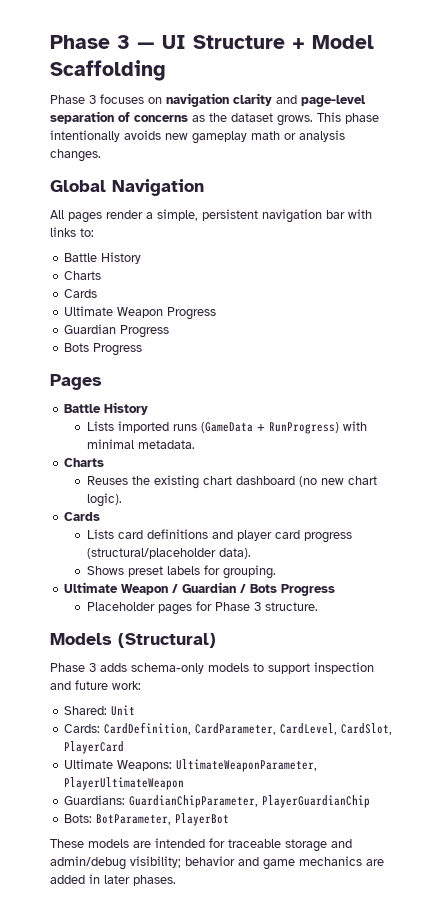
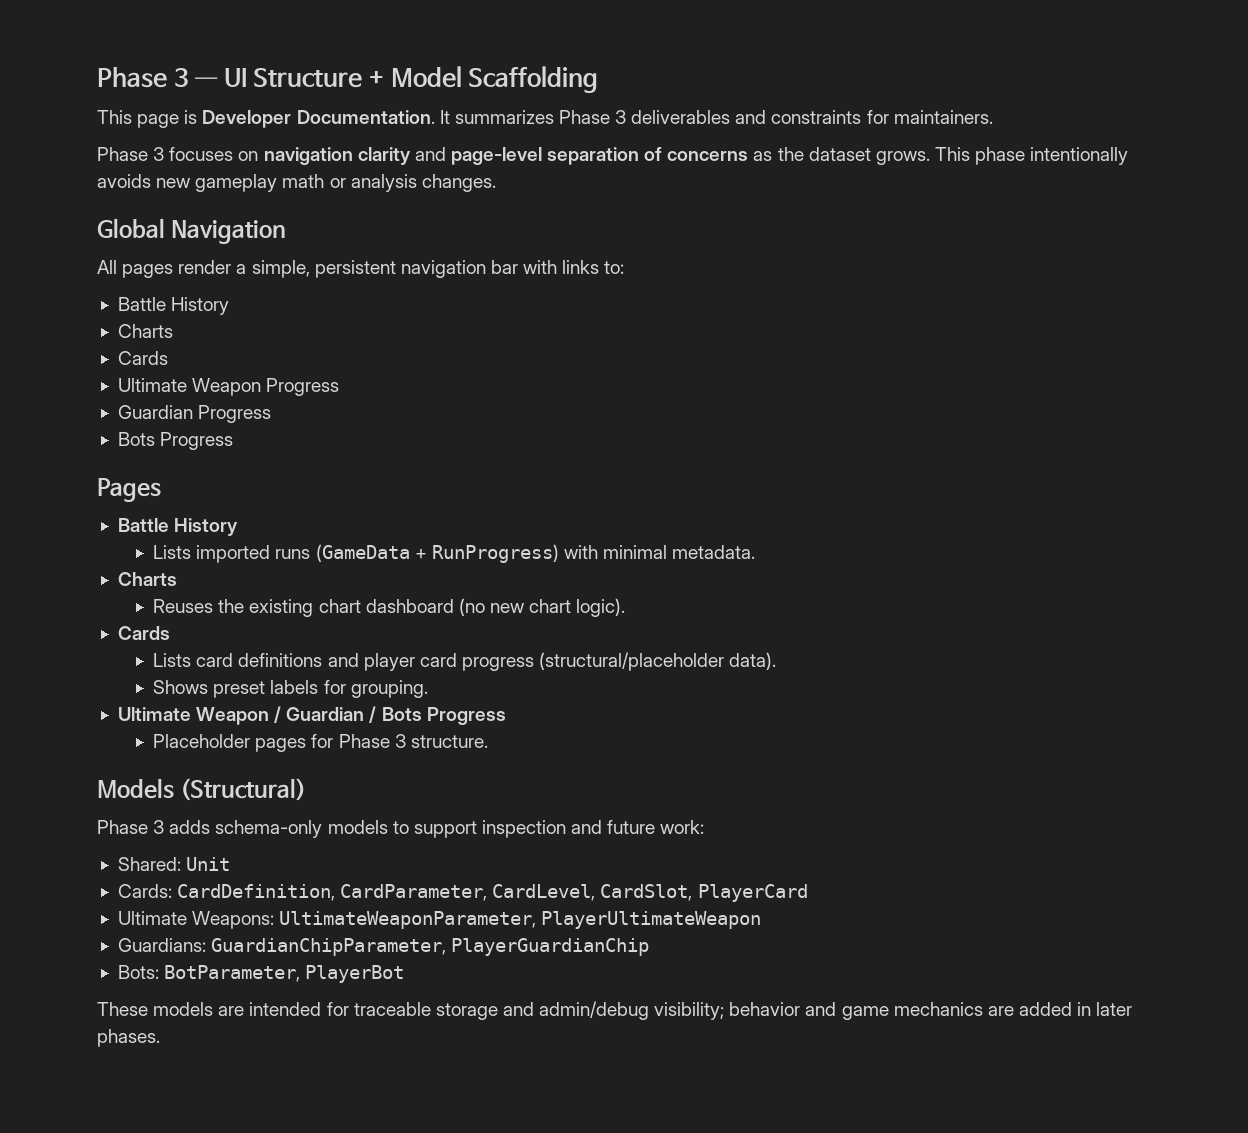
+ This page is Developer Documentation. It summarizes Phase 3 deliverables and constraints for maintainers.

